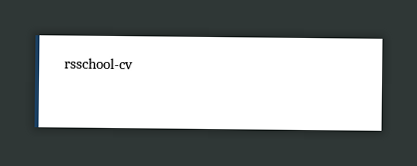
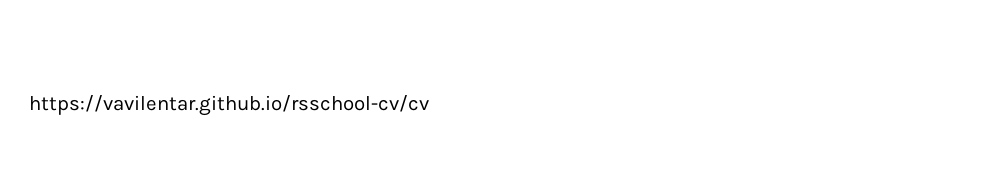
- rsschool-cv
+ https://vavilentar.github.io/rsschool-cv/cv

